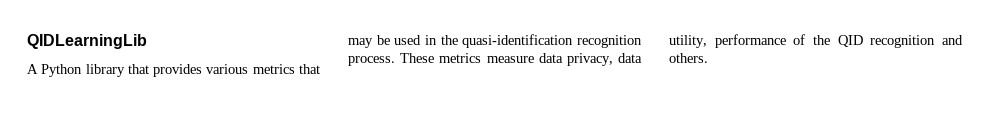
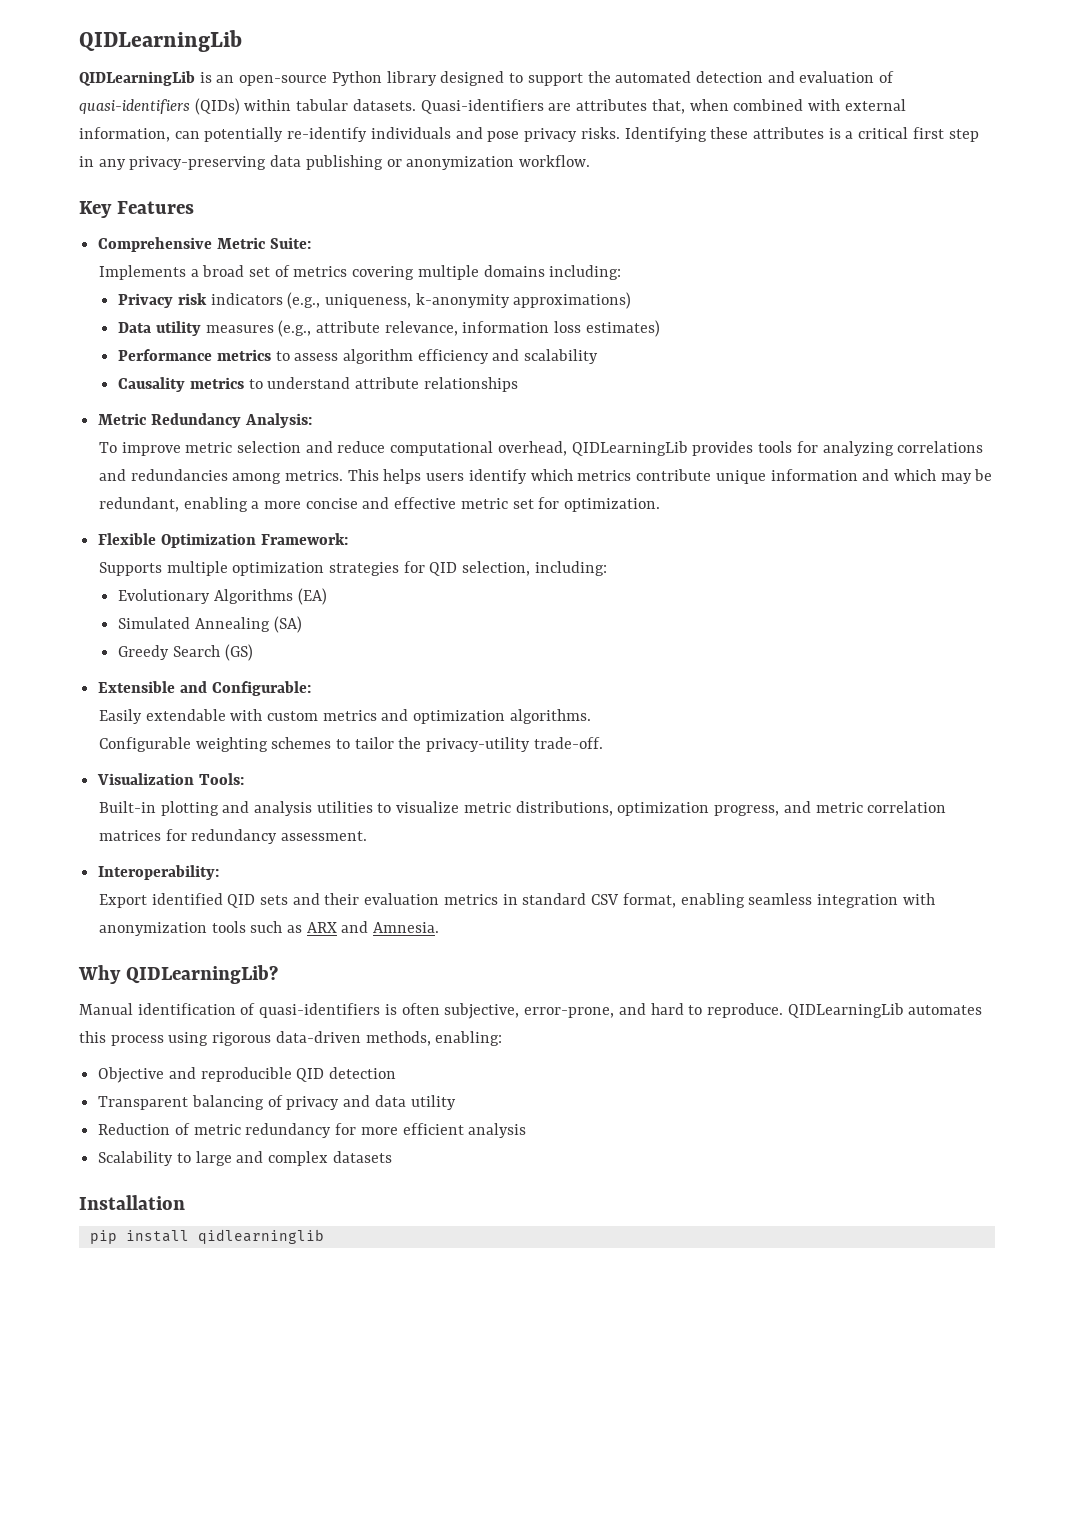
- A Python library that provides various metrics that may be used in the quasi-identification recognition process. These metrics measure data privacy, data utility, performance of the QID recognition and others.
+ QIDLearningLib is an open-source Python library designed to support the automated detection and evaluation of quasi-identifiers (QIDs) within tabular datasets. Quasi-identifiers are attributes that, when combined with external information, can potentially re-identify individuals and pose privacy risks. Identifying these attributes is a critical first step in any privacy-preserving data publishing or anonymization workflow.
+ Key Features
+ Comprehensive Metric Suite:
+ Implements a broad set of metrics covering multiple domains including:
+ Privacy risk indicators (e.g., uniqueness, k-anonymity approximations)
+ Data utility measures (e.g., attribute relevance, information loss estimates)
+ Performance metrics to assess algorithm efficiency and scalability
+ Causality metrics to understand attribute relationships
+ Metric Redundancy Analysis:
+ To improve metric selection and reduce computational overhead, QIDLearningLib provides tools for analyzing correlations and redundancies among metrics. This helps users identify which metrics contribute unique information and which may be redundant, enabling a more concise and effective metric set for optimization.
+ Flexible Optimization Framework:
+ Supports multiple optimization strategies for QID selection, including:
+ Evolutionary Algorithms (EA)
+ Simulated Annealing (SA)
+ Greedy Search (GS)
+ Extensible and Configurable:
+ Easily extendable with custom metrics and optimization algorithms.
+ Configurable weighting schemes to tailor the privacy-utility trade-off.
+ Visualization Tools:
+ Built-in plotting and analysis utilities to visualize metric distributions, optimization progress, and metric correlation matrices for redundancy assessment.
+ Interoperability:
+ Export identified QID sets and their evaluation metrics in standard CSV format, enabling seamless integration with anonymization tools such as ARX and Amnesia.
+ Why QIDLearningLib?
+ Manual identification of quasi-identifiers is often subjective, error-prone, and hard to reproduce. QIDLearningLib automates this process using rigorous data-driven methods, enabling:
+ Objective and reproducible QID detection
+ Transparent balancing of privacy and data utility
+ Reduction of metric redundancy for more efficient analysis
+ Scalability to large and complex datasets
+ Installation
+ pip install qidlearninglib

